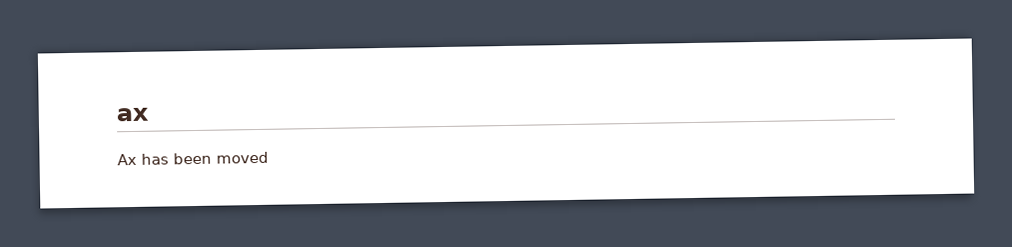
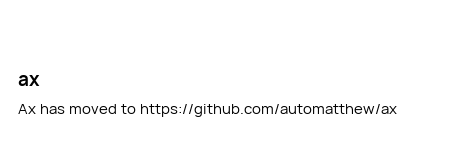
- Ax has been moved
+ Ax has moved to https://github.com/automatthew/ax

